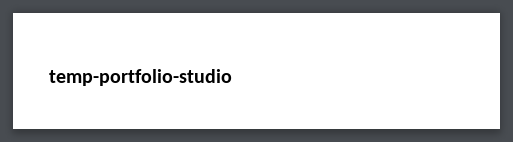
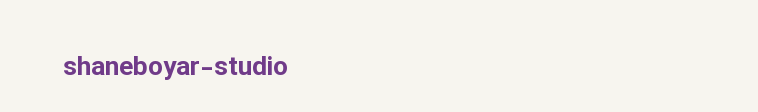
- temp-portfolio-studio
+ shaneboyar-studio

